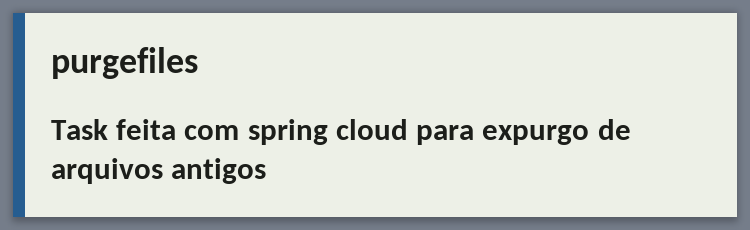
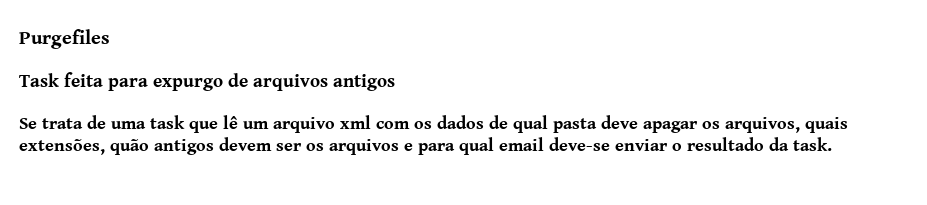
- purgefiles
+ Purgefiles
- Task feita com spring cloud para expurgo de arquivos antigos
+ Task feita para expurgo de arquivos antigos
+ Se trata de uma task que lê um arquivo xml com os dados de qual pasta deve apagar os arquivos, quais extensões, quão antigos devem ser os arquivos e para qual email deve-se enviar o resultado da task.

